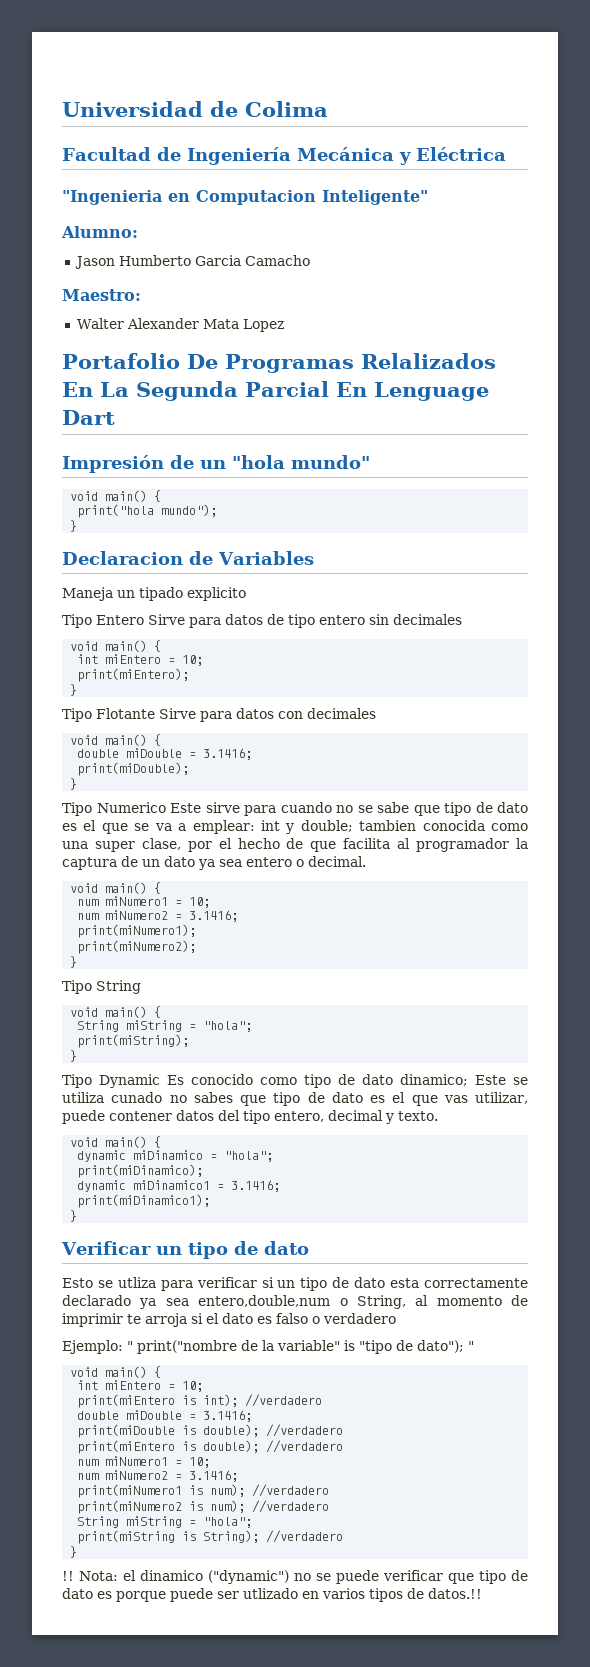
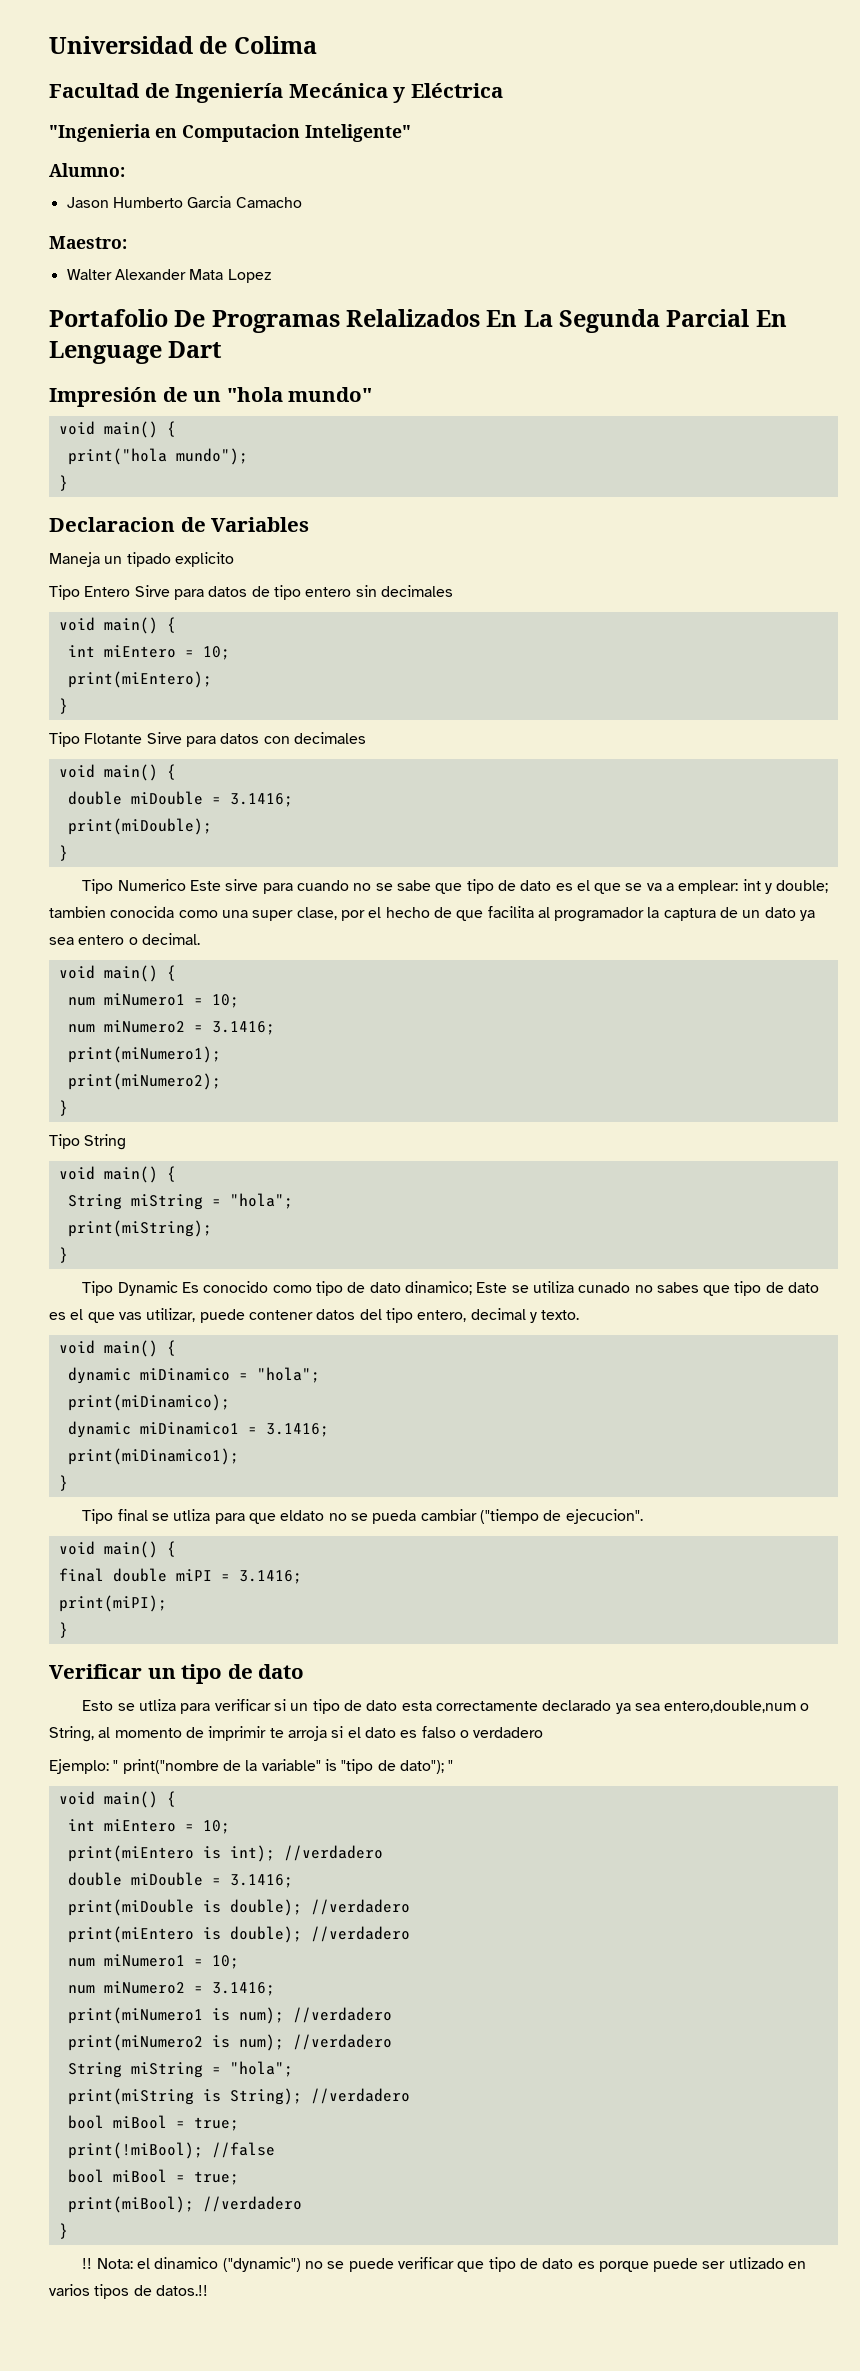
+ Tipo final se utliza para que eldato no se pueda cambiar ("tiempo de ejecucion".
+ void main() {
+ final double miPI = 3.1416;
+ print(miPI);
+ }
  print(miString is String); //verdadero
+ bool miBool = true;
+ print(!miBool); //false
+ bool miBool = true;
+ print(miBool); //verdadero

